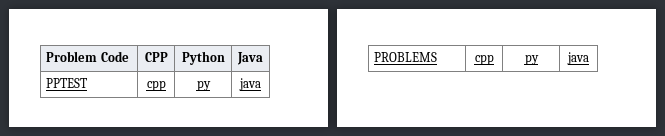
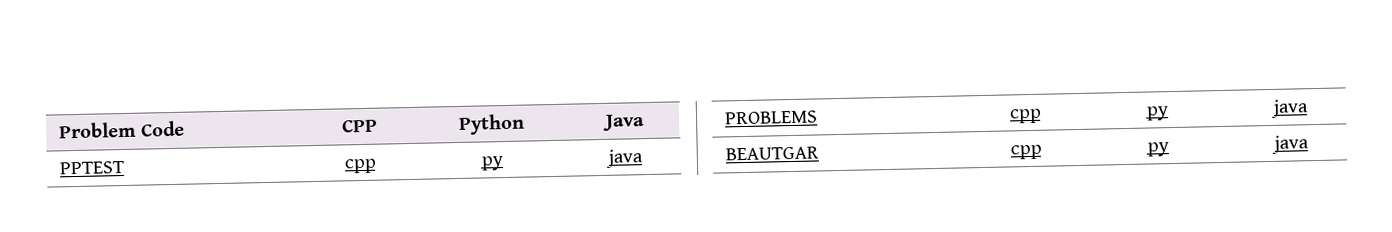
+ BEAUTGAR | cpp | py | java

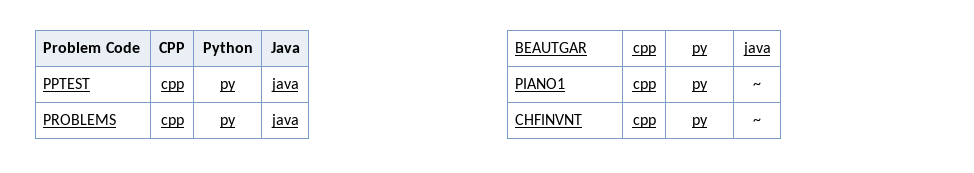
+ PIANO1 | cpp | py | ~
+ CHFINVNT | cpp | py | ~

